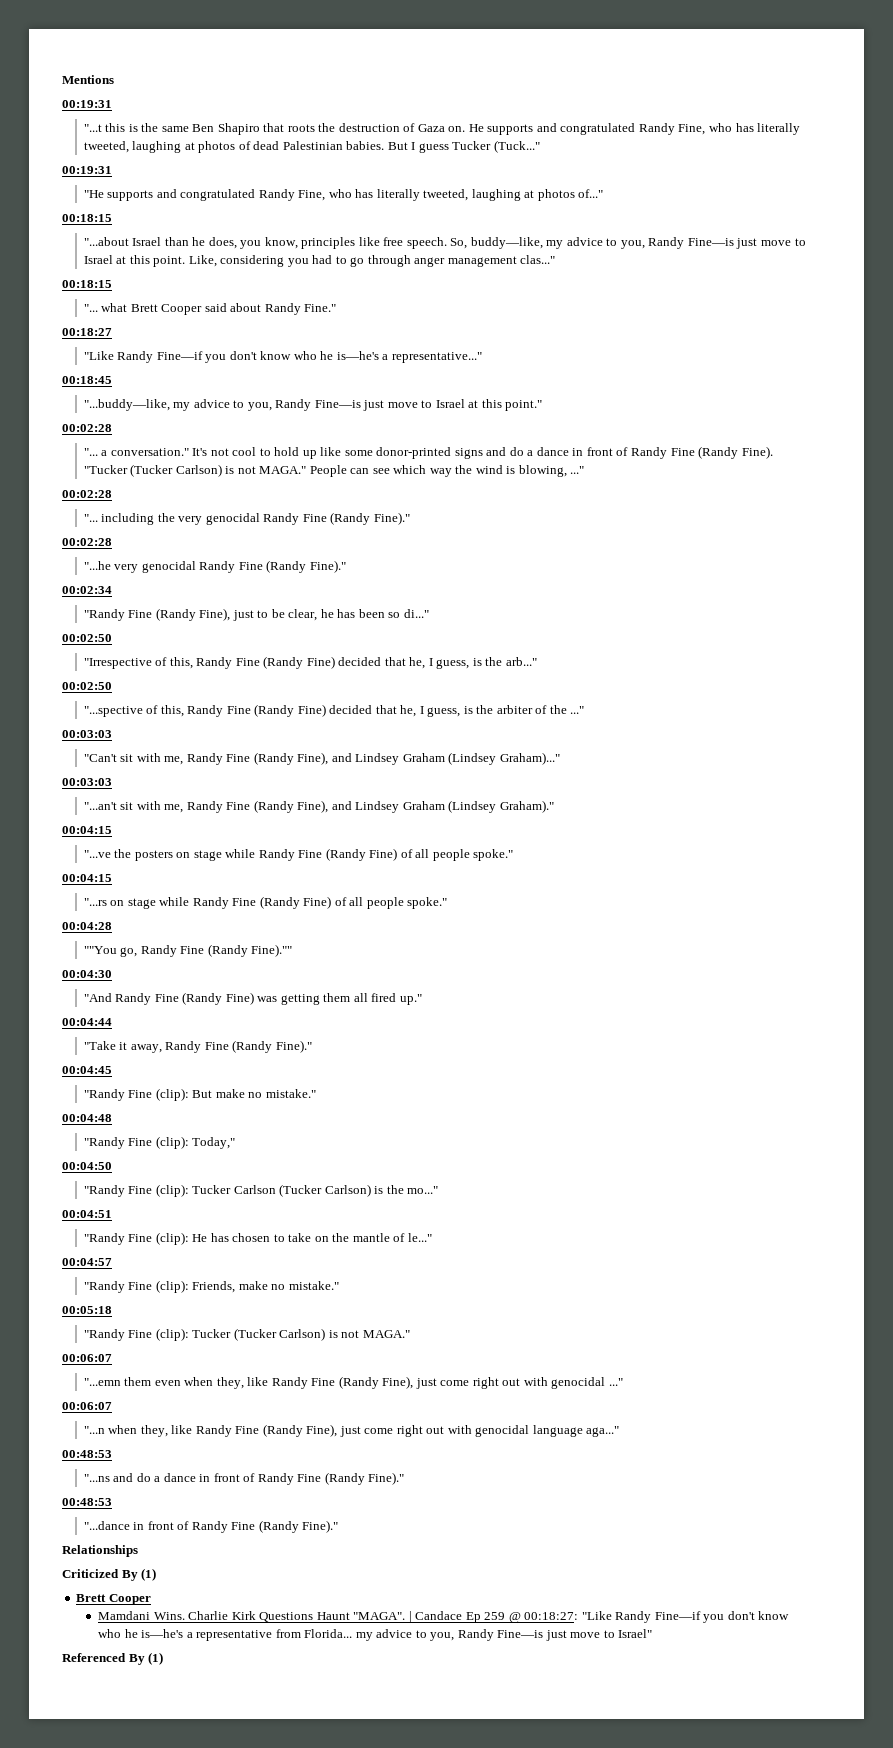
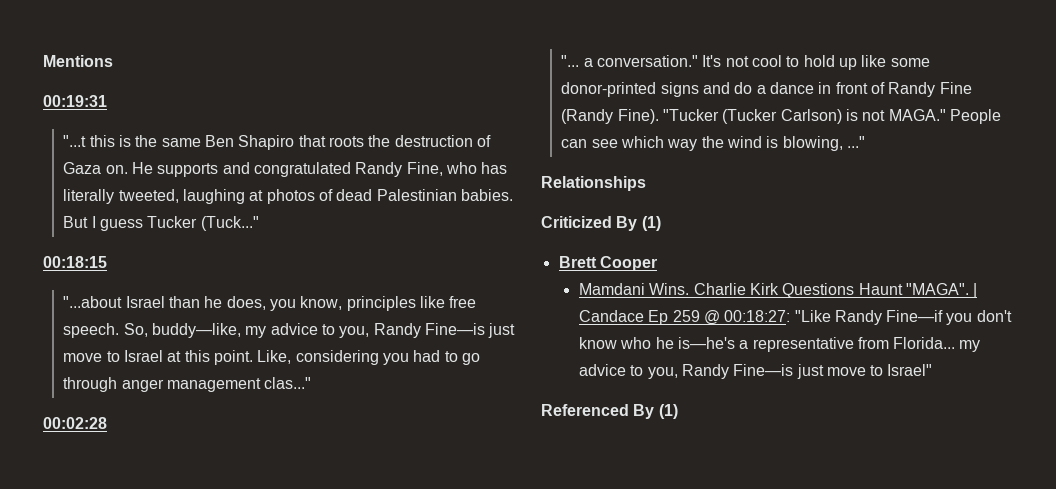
  But I guess Tucker (Tuck..."
- 00:19:31
- "He supports and congratulated Randy Fine, who has literally tweeted, laughing at photos of..."
  Like, considering you had to go through anger management clas..."
- 00:18:15
- "... what Brett Cooper said about Randy Fine."
- 00:18:27
- "Like Randy Fine—if you don't know who he is—he's a representative..."
- 00:18:45
- "...buddy—like, my advice to you, Randy Fine—is just move to Israel at this point."
  People can see which way the wind is blowing, ..."
- 00:02:28
- "... including the very genocidal Randy Fine (Randy Fine)."
- 00:02:28
- "...he very genocidal Randy Fine (Randy Fine)."
- 00:02:34
- "Randy Fine (Randy Fine), just to be clear, he has been so di..."
- 00:02:50
- "Irrespective of this, Randy Fine (Randy Fine) decided that he, I guess, is the arb..."
- 00:02:50
- "...spective of this, Randy Fine (Randy Fine) decided that he, I guess, is the arbiter of the ..."
- 00:03:03
- "Can't sit with me, Randy Fine (Randy Fine), and Lindsey Graham (Lindsey Graham)..."
- 00:03:03
- "...an't sit with me, Randy Fine (Randy Fine), and Lindsey Graham (Lindsey Graham)."
- 00:04:15
- "...ve the posters on stage while Randy Fine (Randy Fine) of all people spoke."
- 00:04:15
- "...rs on stage while Randy Fine (Randy Fine) of all people spoke."
- 00:04:28
- ""You go, Randy Fine (Randy Fine).""
- 00:04:30
- "And Randy Fine (Randy Fine) was getting them all fired up."
- 00:04:44
- "Take it away, Randy Fine (Randy Fine)."
- 00:04:45
- "Randy Fine (clip): But make no mistake."
- 00:04:48
- "Randy Fine (clip): Today,"
- 00:04:50
- "Randy Fine (clip): Tucker Carlson (Tucker Carlson) is the mo..."
- 00:04:51
- "Randy Fine (clip): He has chosen to take on the mantle of le..."
- 00:04:57
- "Randy Fine (clip): Friends, make no mistake."
- 00:05:18
- "Randy Fine (clip): Tucker (Tucker Carlson) is not MAGA."
- 00:06:07
- "...emn them even when they, like Randy Fine (Randy Fine), just come right out with genocidal ..."
- 00:06:07
- "...n when they, like Randy Fine (Randy Fine), just come right out with genocidal language aga..."
- 00:48:53
- "...ns and do a dance in front of Randy Fine (Randy Fine)."
- 00:48:53
- "...dance in front of Randy Fine (Randy Fine)."

